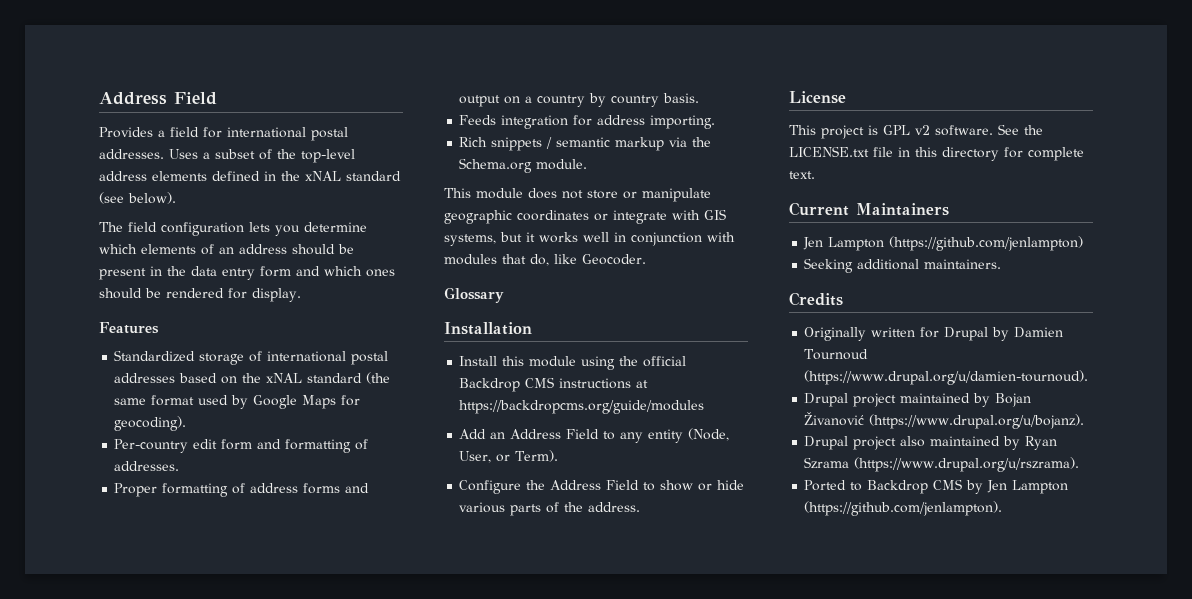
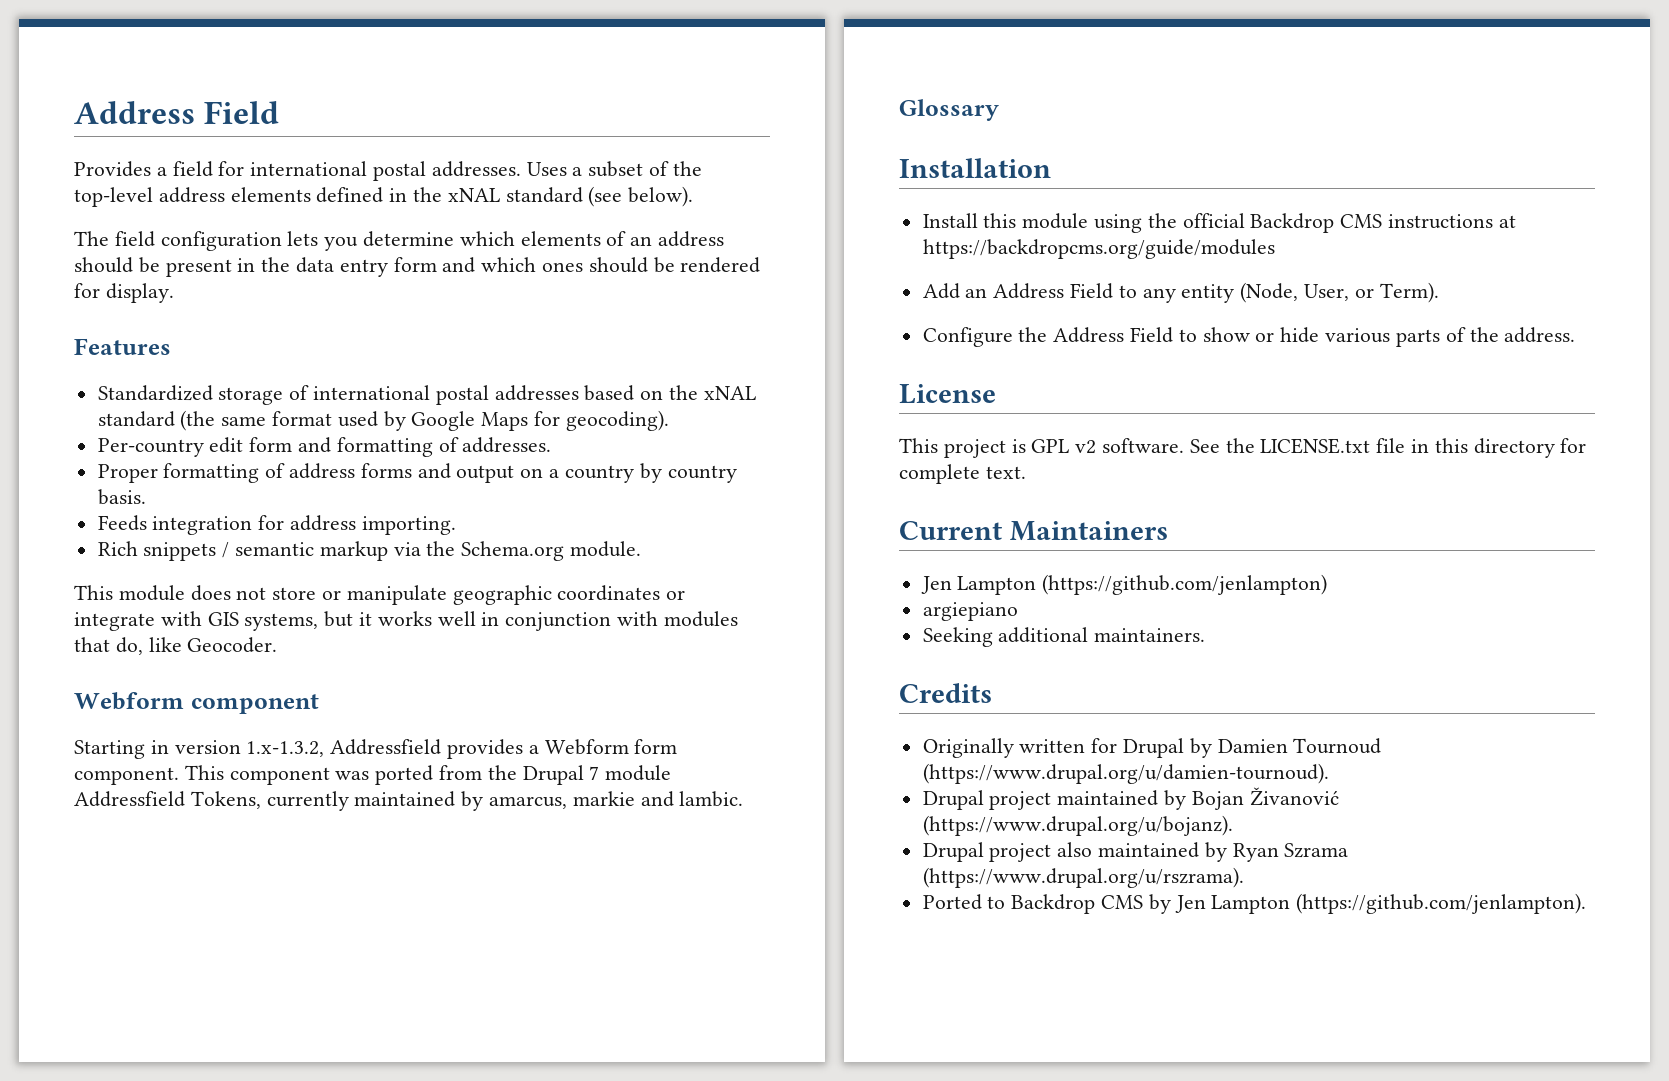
+ Webform component
+ Starting in version 1.x-1.3.2, Addressfield provides a Webform form component. This component was ported from the Drupal 7 module Addressfield Tokens, currently maintained by amarcus, markie and lambic.
+ argiepiano

